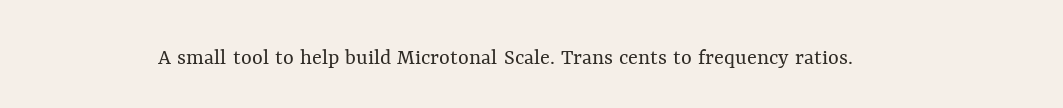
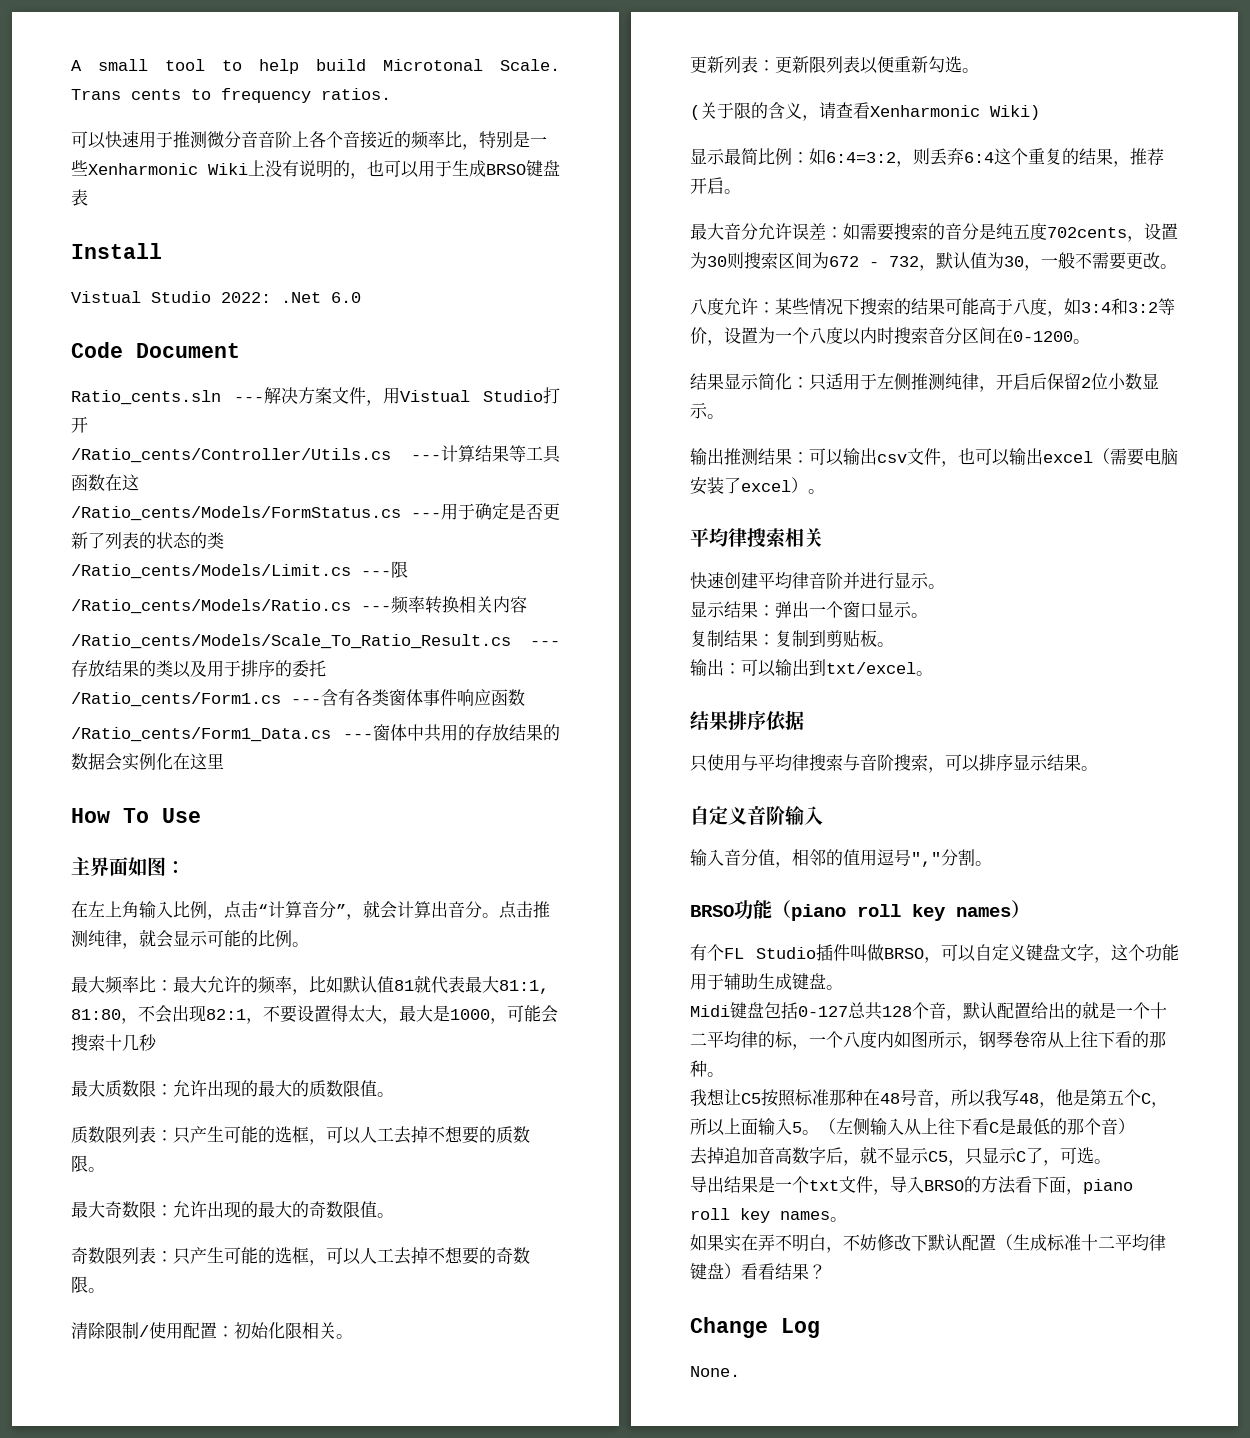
+ 可以快速用于推测微分音音阶上各个音接近的频率比，特别是一些Xenharmonic Wiki上没有说明的，也可以用于生成BRSO键盘表
+ Install
+ Vistual Studio 2022: .Net 6.0
+ Code Document
+ Ratio_cents.sln ---解决方案文件，用Vistual Studio打开
+ /Ratio_cents/Controller/Utils.cs ---计算结果等工具函数在这
+ /Ratio_cents/Models/FormStatus.cs ---用于确定是否更新了列表的状态的类
+ /Ratio_cents/Models/Limit.cs ---限
+ /Ratio_cents/Models/Ratio.cs ---频率转换相关内容
+ /Ratio_cents/Models/Scale_To_Ratio_Result.cs ---存放结果的类以及用于排序的委托
+ /Ratio_cents/Form1.cs ---含有各类窗体事件响应函数
+ /Ratio_cents/Form1_Data.cs ---窗体中共用的存放结果的数据会实例化在这里
+ How To Use
+ 主界面如图：
+ 在左上角输入比例，点击“计算音分”，就会计算出音分。点击推测纯律，就会显示可能的比例。
+ 最大频率比：最大允许的频率，比如默认值81就代表最大81:1, 81:80，不会出现82:1，不要设置得太大，最大是1000，可能会搜索十几秒
+ 最大质数限：允许出现的最大的质数限值。
+ 质数限列表：只产生可能的选框，可以人工去掉不想要的质数限。
+ 最大奇数限：允许出现的最大的奇数限值。
+ 奇数限列表：只产生可能的选框，可以人工去掉不想要的奇数限。
+ 清除限制/使用配置：初始化限相关。
+ 更新列表：更新限列表以便重新勾选。
+ (关于限的含义，请查看Xenharmonic Wiki)
+ 显示最简比例：如6:4=3:2，则丢弃6:4这个重复的结果，推荐开启。
+ 最大音分允许误差：如需要搜索的音分是纯五度702cents，设置为30则搜索区间为672 - 732，默认值为30，一般不需要更改。
+ 八度允许：某些情况下搜索的结果可能高于八度，如3:4和3:2等价，设置为一个八度以内时搜索音分区间在0-1200。
+ 结果显示简化：只适用于左侧推测纯律，开启后保留2位小数显示。
+ 输出推测结果：可以输出csv文件，也可以输出excel（需要电脑安装了excel）。
+ 平均律搜索相关
+ 快速创建平均律音阶并进行显示。
+ 显示结果：弹出一个窗口显示。
+ 复制结果：复制到剪贴板。
+ 输出：可以输出到txt/excel。
+ 结果排序依据
+ 只使用与平均律搜索与音阶搜索，可以排序显示结果。
+ 自定义音阶输入
+ 输入音分值，相邻的值用逗号","分割。
+ BRSO功能（piano roll key names）
+ 有个FL Studio插件叫做BRSO，可以自定义键盘文字，这个功能用于辅助生成键盘。
+ Midi键盘包括0-127总共128个音，默认配置给出的就是一个十二平均律的标，一个八度内如图所示，钢琴卷帘从上往下看的那种。
+ 我想让C5按照标准那种在48号音，所以我写48，他是第五个C，所以上面输入5。（左侧输入从上往下看C是最低的那个音）
+ 去掉追加音高数字后，就不显示C5，只显示C了，可选。
+ 导出结果是一个txt文件，导入BRSO的方法看下面，piano roll key names。
+ 如果实在弄不明白，不妨修改下默认配置（生成标准十二平均律键盘）看看结果？
+ Change Log
+ None.

